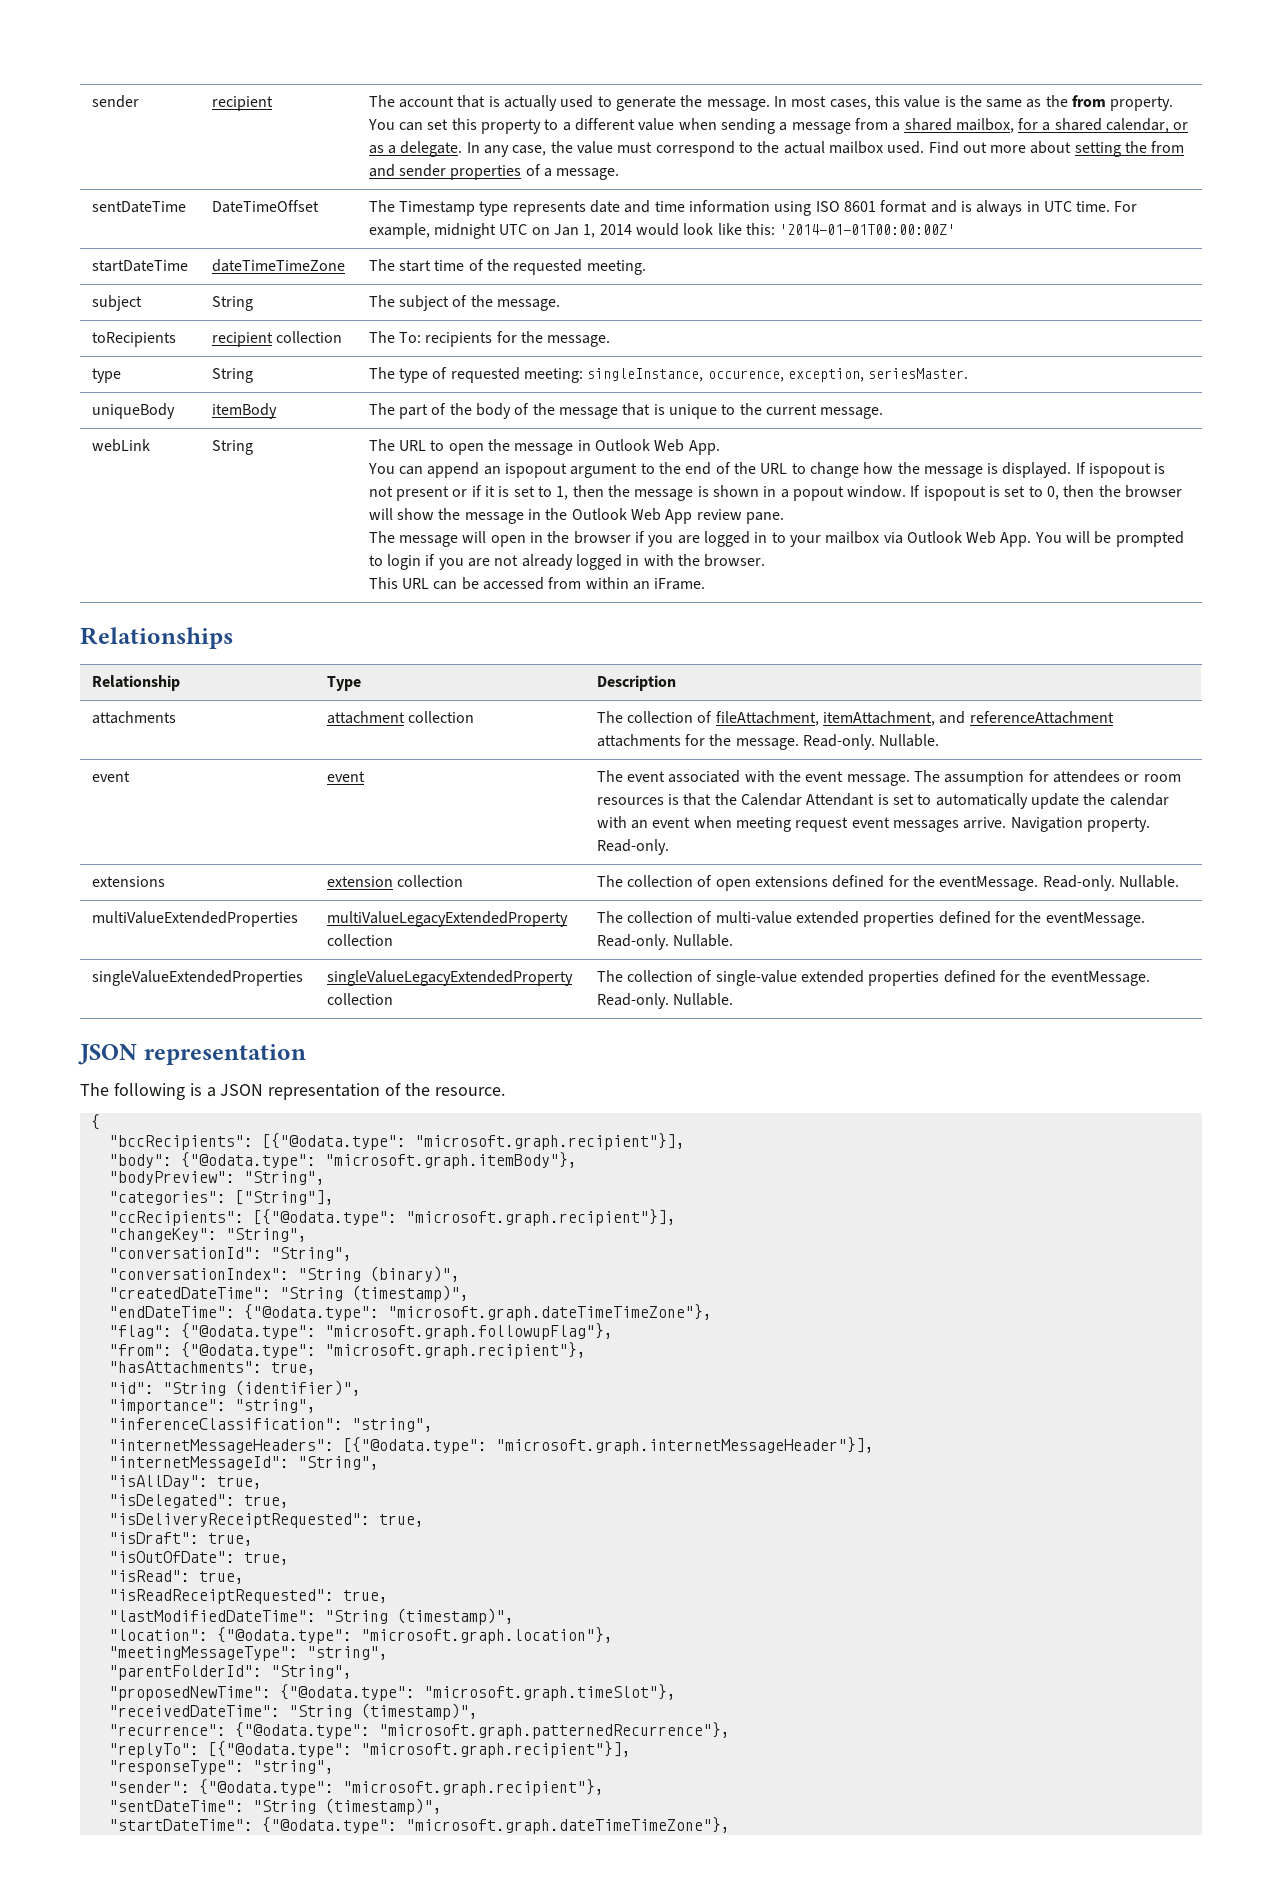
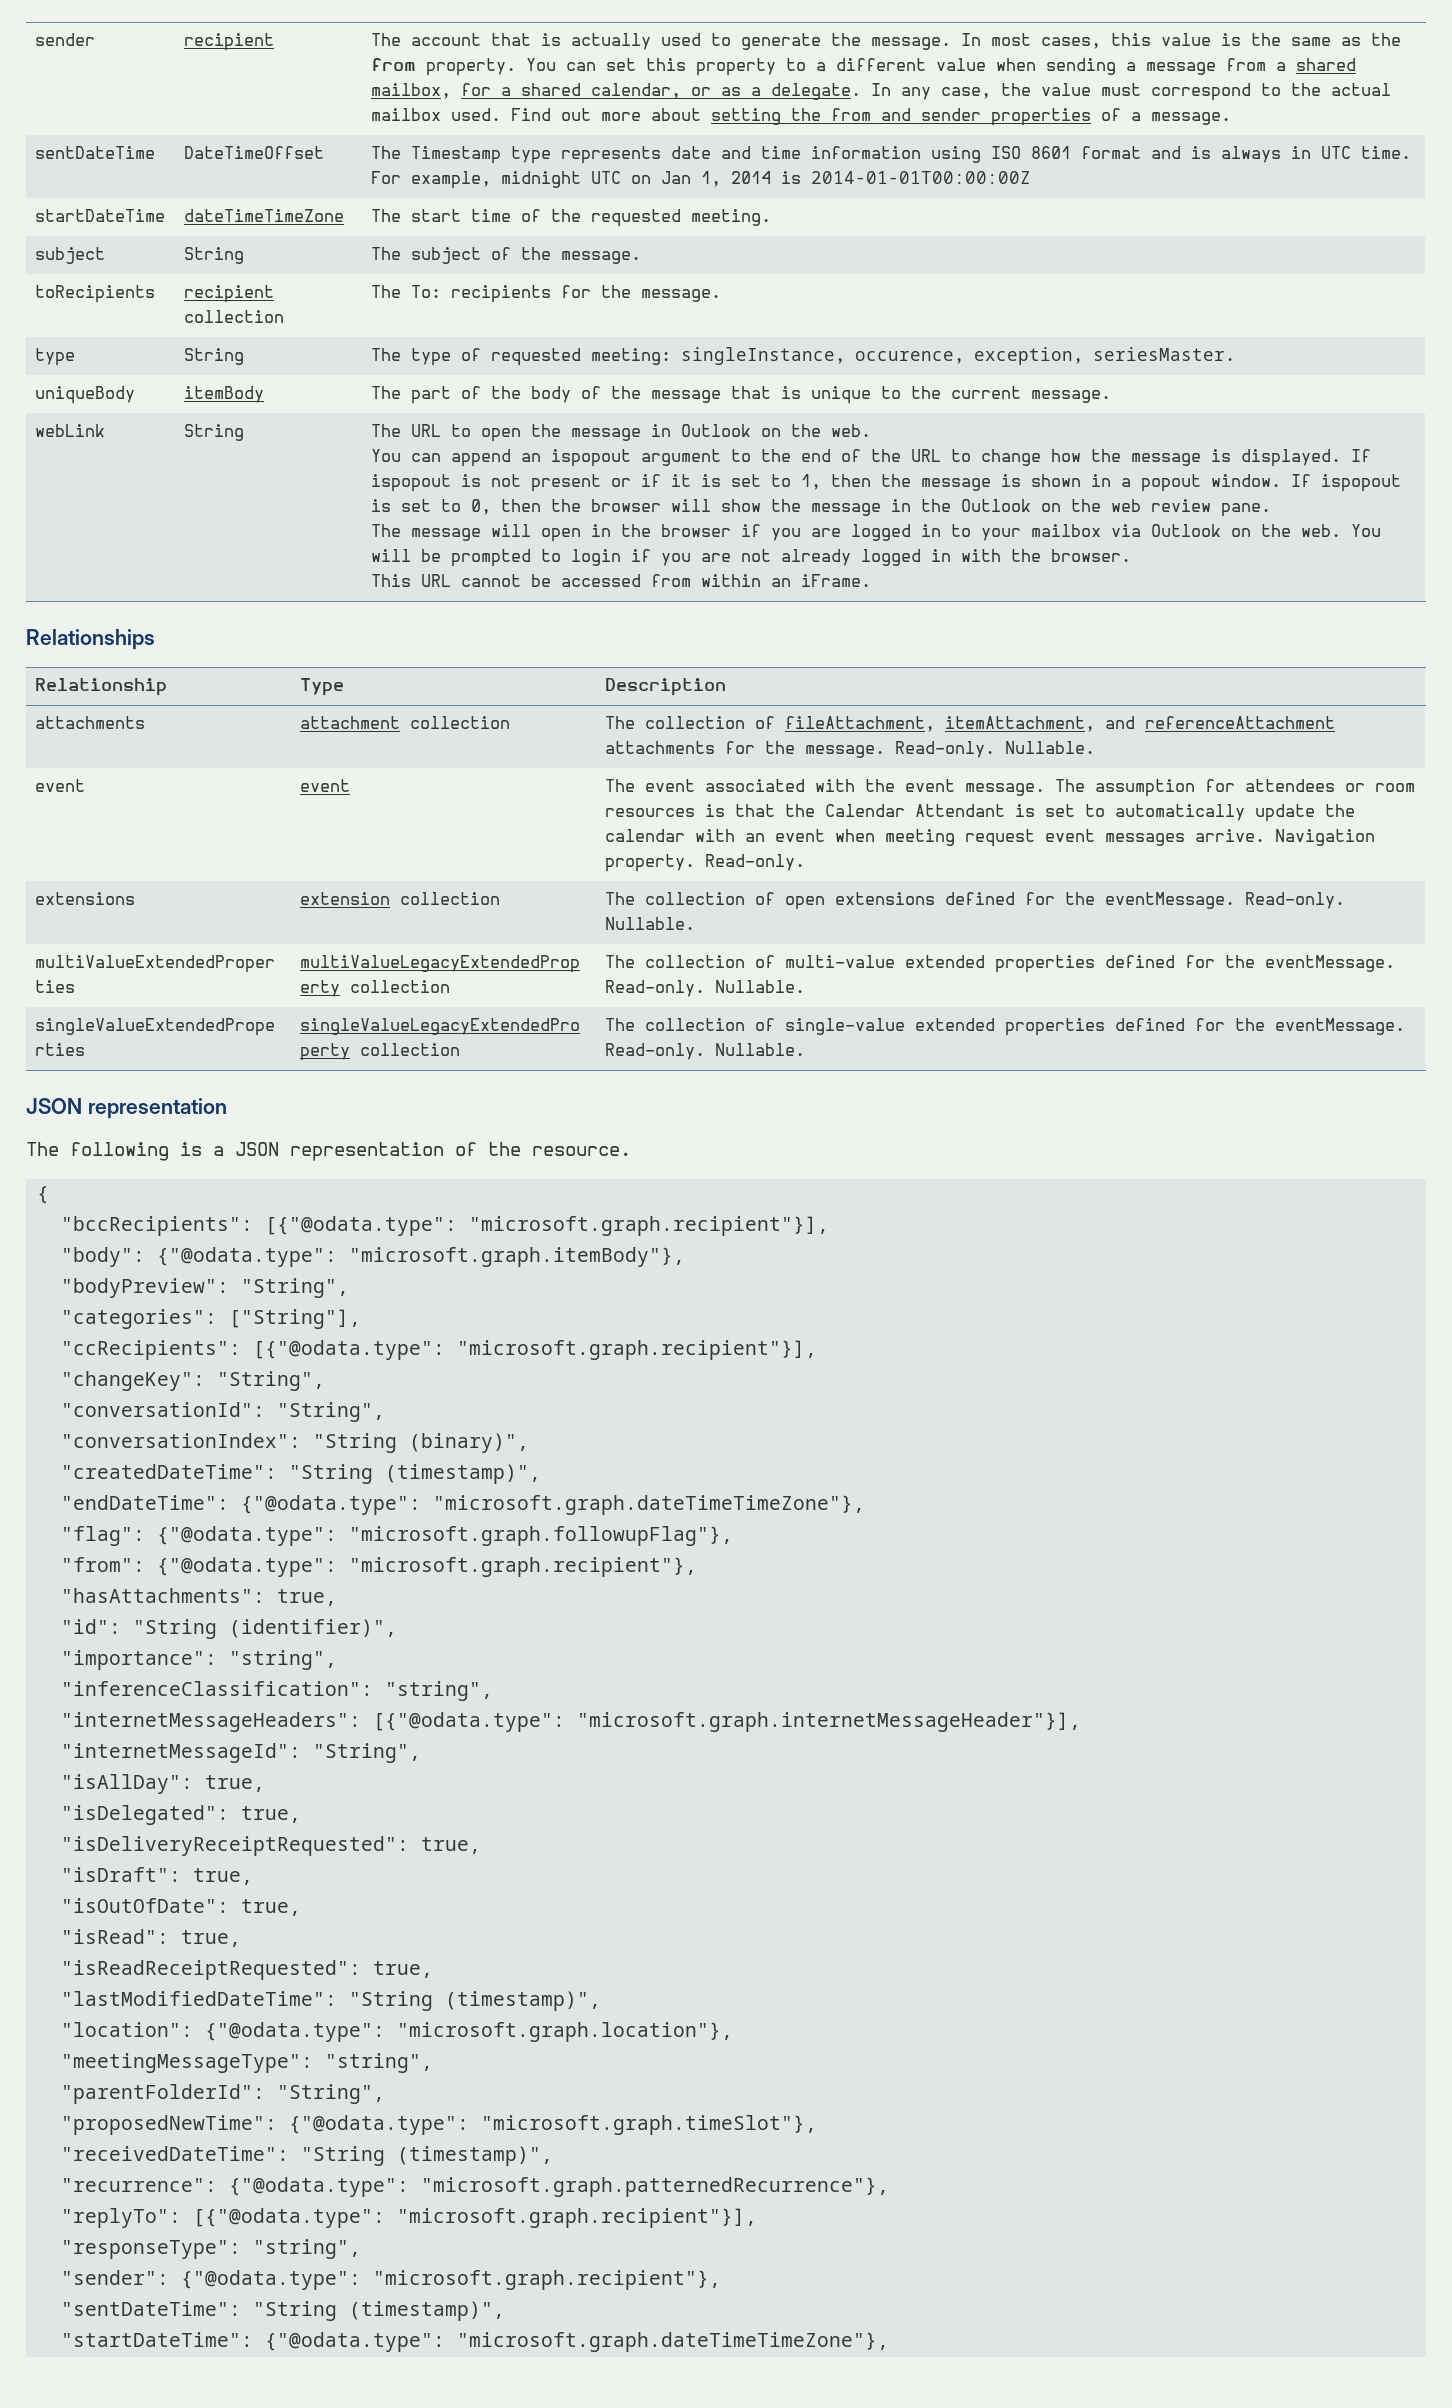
- sentDateTime | DateTimeOffset | The Timestamp type represents date and time information using ISO 8601 format and is always in UTC time. For example, midnight UTC on Jan 1, 2014 would look like this: '2014-01-01T00:00:00Z'
+ sentDateTime | DateTimeOffset | The Timestamp type represents date and time information using ISO 8601 format and is always in UTC time. For example, midnight UTC on Jan 1, 2014 is 2014-01-01T00:00:00Z
- The URL to open the message in Outlook Web App.
+ The URL to open the message in Outlook on the web.
- If ispopout is set to 0, then the browser will show the message in the Outlook Web App review pane.
+ If ispopout is set to 0, then the browser will show the message in the Outlook on the web review pane.
- The message will open in the browser if you are logged in to your mailbox via Outlook Web App. You will be prompted to login if you are not already logged in with the browser.
+ The message will open in the browser if you are logged in to your mailbox via Outlook on the web. You will be prompted to login if you are not already logged in with the browser.
- This URL can be accessed from within an iFrame.
+ This URL cannot be accessed from within an iFrame.

